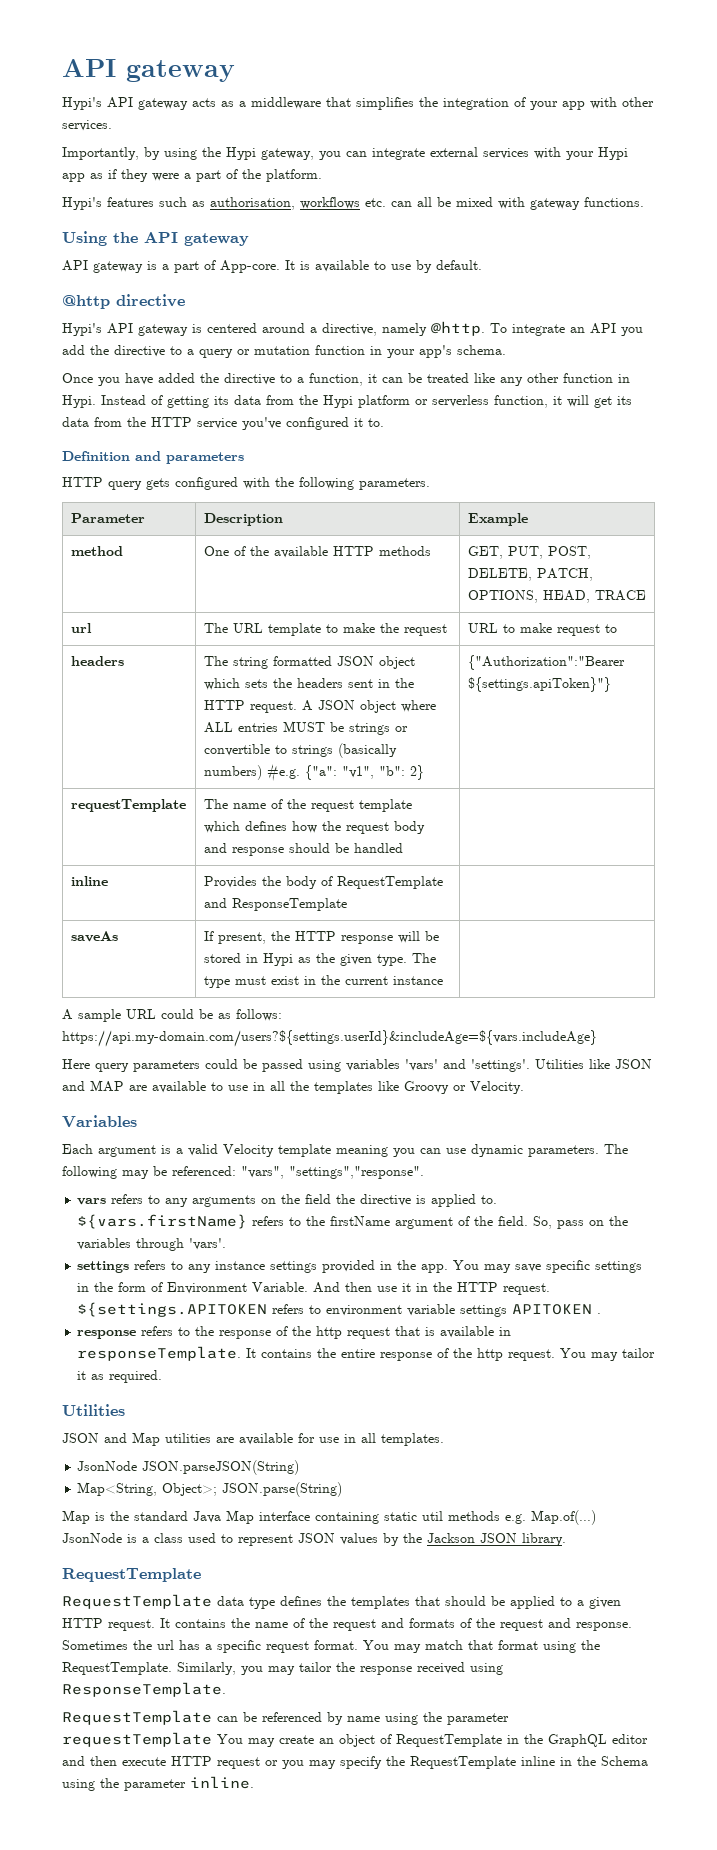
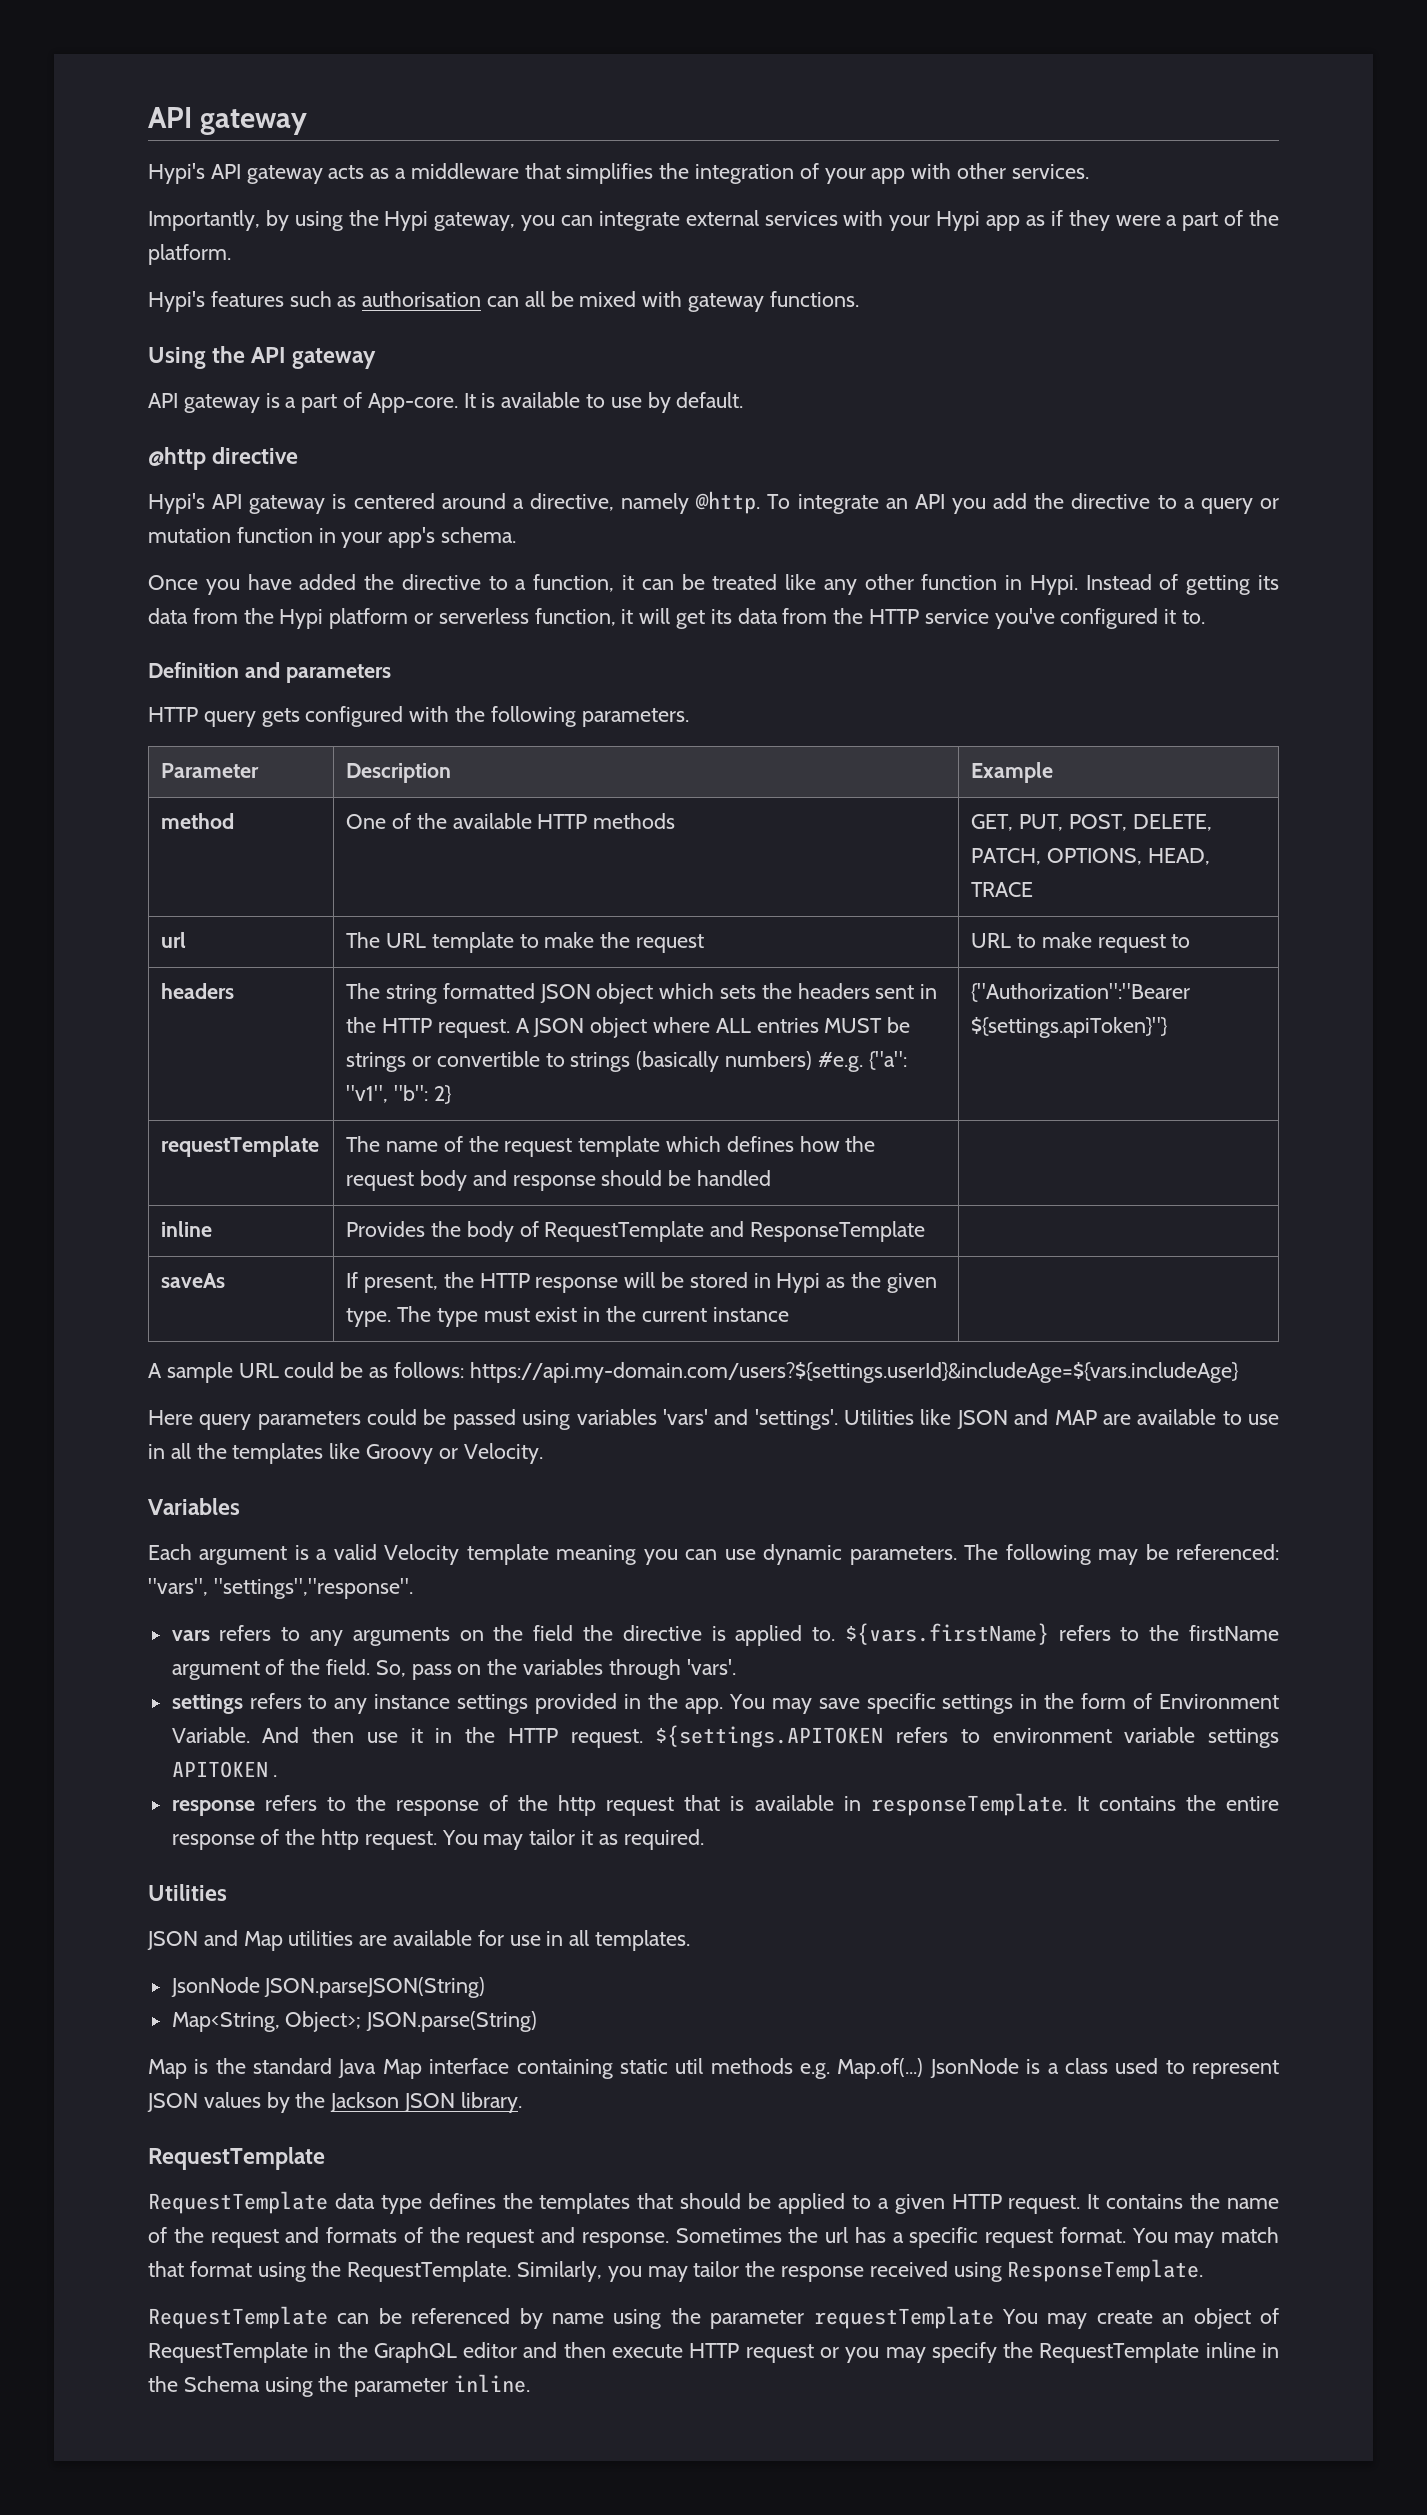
- Hypi's features such as authorisation, workflows etc. can all be mixed with gateway functions.
+ Hypi's features such as authorisation can all be mixed with gateway functions.

